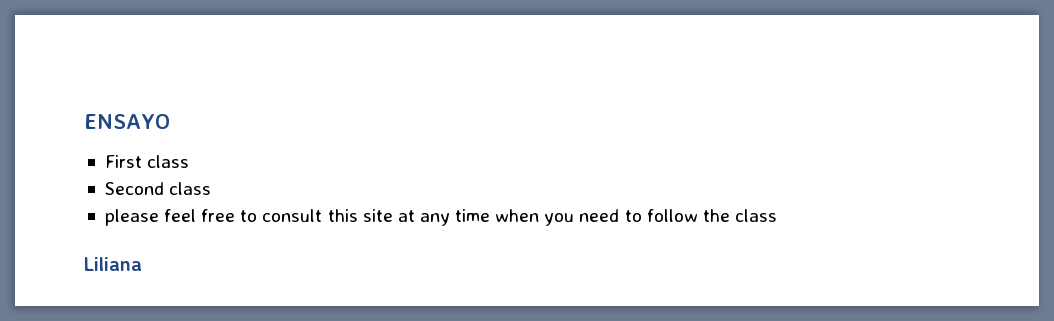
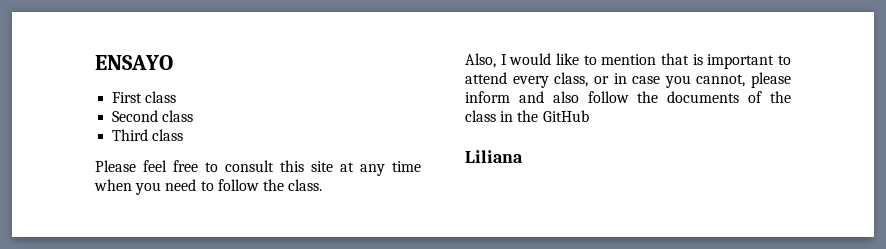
- please feel free to consult this site at any time when you need to follow the class
+ Third class
+ Please feel free to consult this site at any time when you need to follow the class.
+ Also, I would like to mention that is important to attend every class, or in case you cannot, please inform and also follow the documents of the class in the GitHub

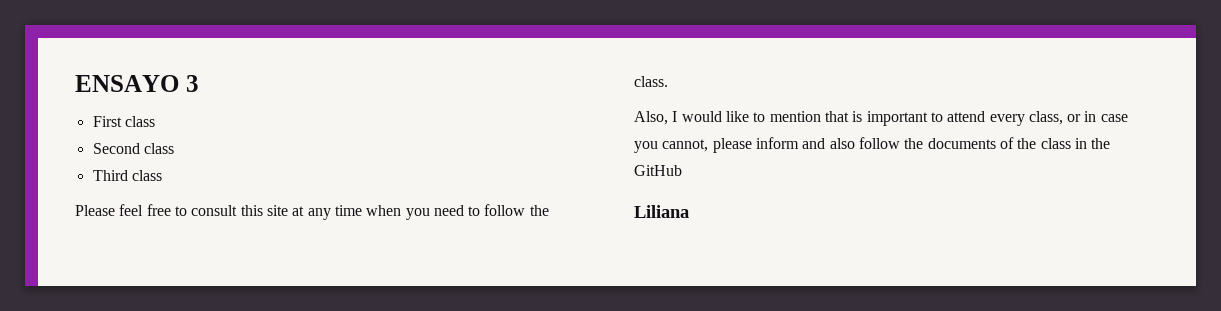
- ENSAYO
+ ENSAYO 3

